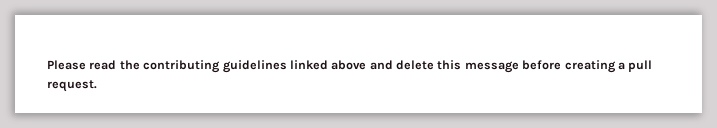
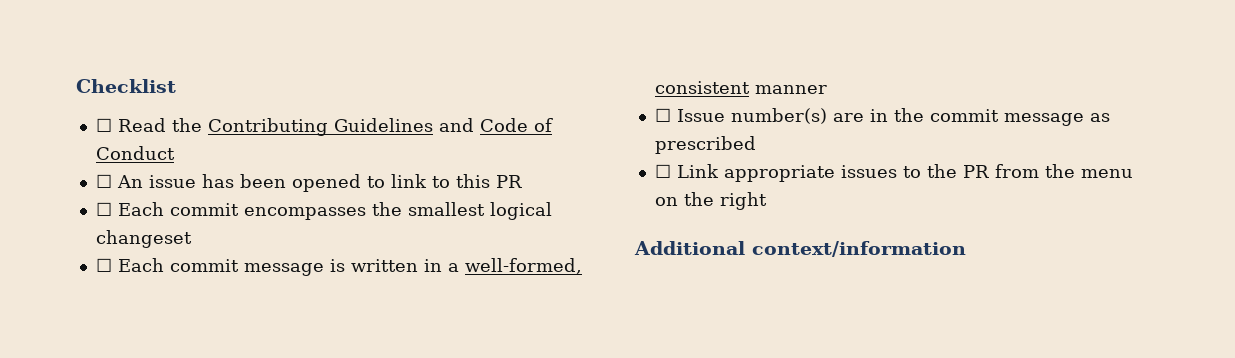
- Please read the contributing guidelines linked above and delete this message before creating a pull request.
+ Checklist
+ ☐ Read the Contributing Guidelines and Code of Conduct
+ ☐ An issue has been opened to link to this PR
+ ☐ Each commit encompasses the smallest logical changeset
+ ☐ Each commit message is written in a well-formed, consistent manner
+ ☐ Issue number(s) are in the commit message as prescribed
+ ☐ Link appropriate issues to the PR from the menu on the right
+ Additional context/information

